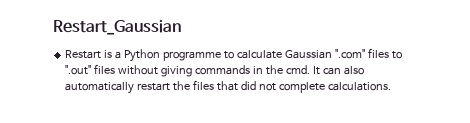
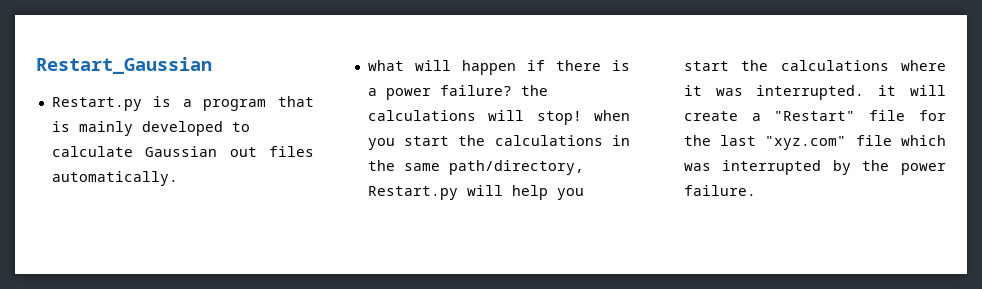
- Restart is a Python programme to calculate Gaussian ".com" files to ".out" files without giving commands in the cmd. It can also automatically restart the files that did not complete calculations.
+ Restart.py is a program that is mainly developed to calculate Gaussian out files automatically.
+ what will happen if there is a power failure? the calculations will stop! when you start the calculations in the same path/directory, Restart.py will help you start the calculations where it was interrupted. it will create a "Restart" file for the last "xyz.com" file which was interrupted by the power failure.

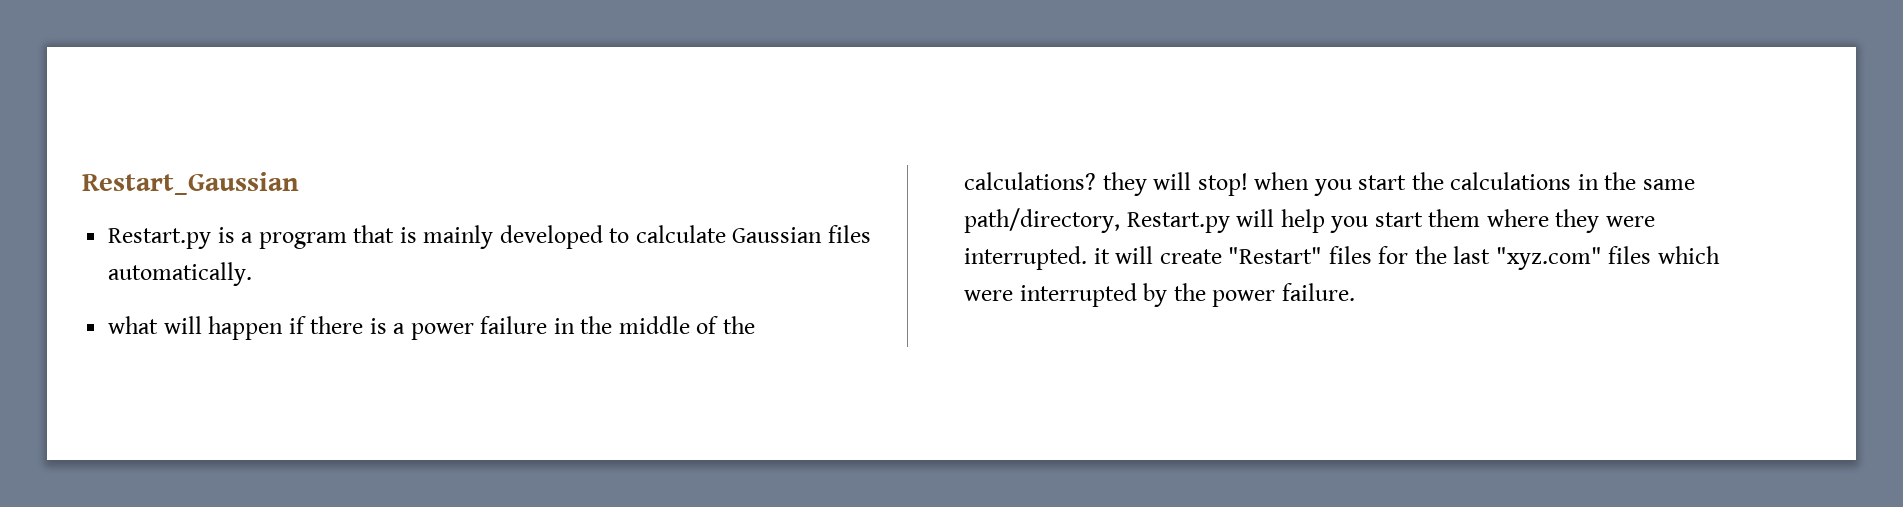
- Restart.py is a program that is mainly developed to calculate Gaussian out files automatically.
+ Restart.py is a program that is mainly developed to calculate Gaussian files automatically.
- what will happen if there is a power failure? the calculations will stop! when you start the calculations in the same path/directory, Restart.py will help you start the calculations where it was interrupted. it will create a "Restart" file for the last "xyz.com" file which was interrupted by the power failure.
+ what will happen if there is a power failure in the middle of the calculations? they will stop! when you start the calculations in the same path/directory, Restart.py will help you start them where they were interrupted. it will create "Restart" files for the last "xyz.com" files which were interrupted by the power failure.

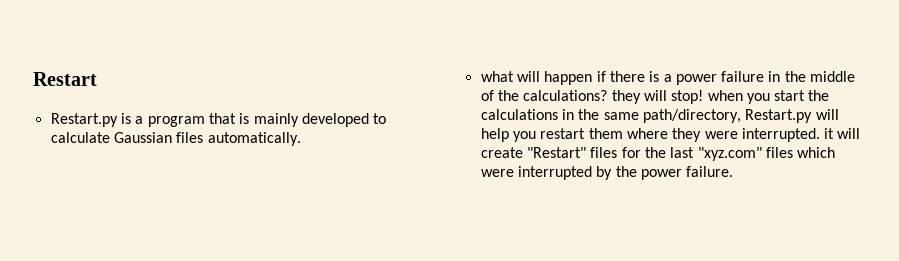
- Restart_Gaussian
+ Restart
- what will happen if there is a power failure in the middle of the calculations? they will stop! when you start the calculations in the same path/directory, Restart.py will help you start them where they were interrupted. it will create "Restart" files for the last "xyz.com" files which were interrupted by the power failure.
+ what will happen if there is a power failure in the middle of the calculations? they will stop! when you start the calculations in the same path/directory, Restart.py will help you restart them where they were interrupted. it will create "Restart" files for the last "xyz.com" files which were interrupted by the power failure.

